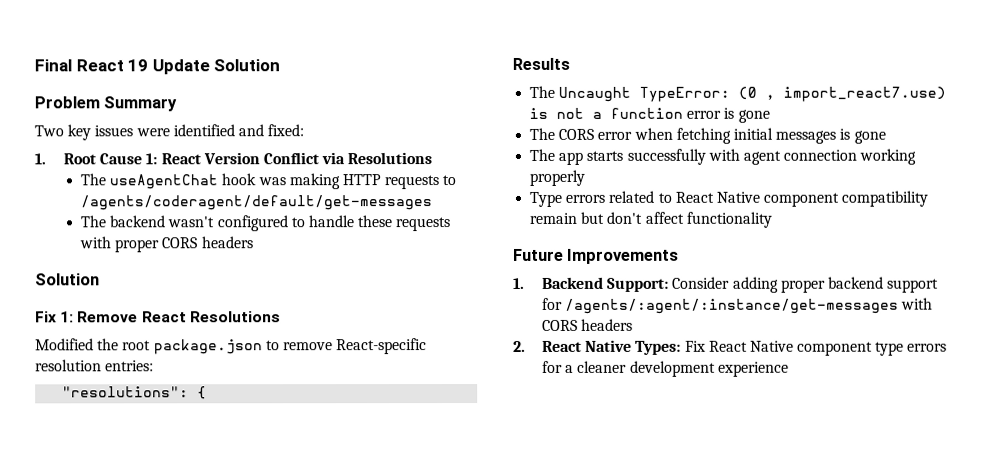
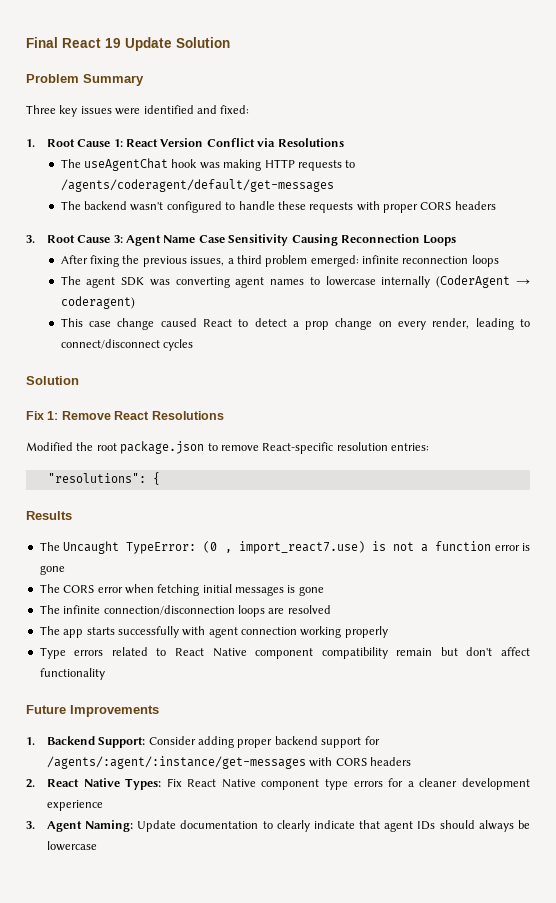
- Two key issues were identified and fixed:
+ Three key issues were identified and fixed:
+ 3. Root Cause 3: Agent Name Case Sensitivity Causing Reconnection Loops
+ After fixing the previous issues, a third problem emerged: infinite reconnection loops
+ The agent SDK was converting agent names to lowercase internally (CoderAgent → coderagent)
+ This case change caused React to detect a prop change on every render, leading to connect/disconnect cycles
+ The infinite connection/disconnection loops are resolved
+ 3. Agent Naming: Update documentation to clearly indicate that agent IDs should always be lowercase

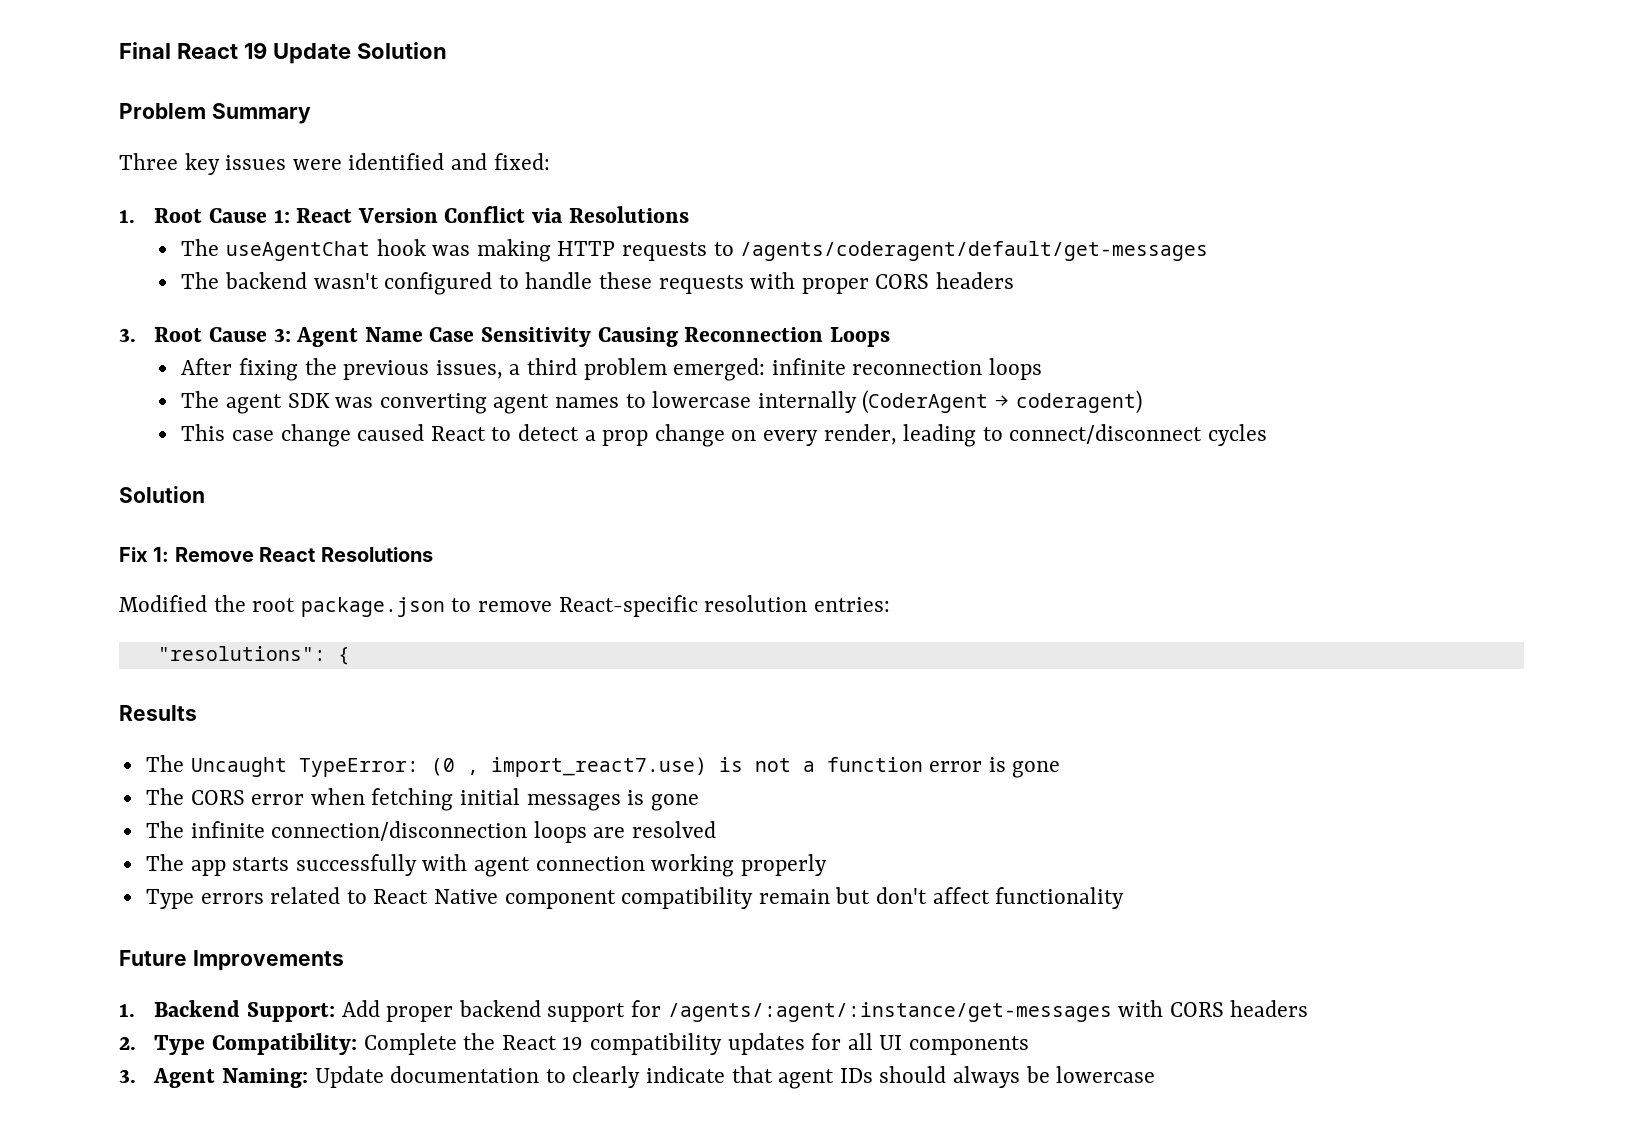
- 1. Backend Support: Consider adding proper backend support for /agents/:agent/:instance/get-messages with CORS headers
+ 1. Backend Support: Add proper backend support for /agents/:agent/:instance/get-messages with CORS headers
- 2. React Native Types: Fix React Native component type errors for a cleaner development experience
+ 2. Type Compatibility: Complete the React 19 compatibility updates for all UI components

